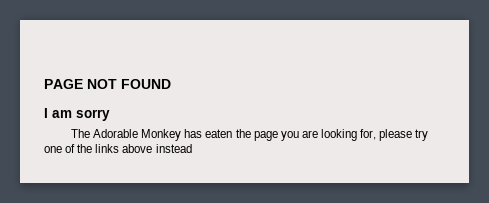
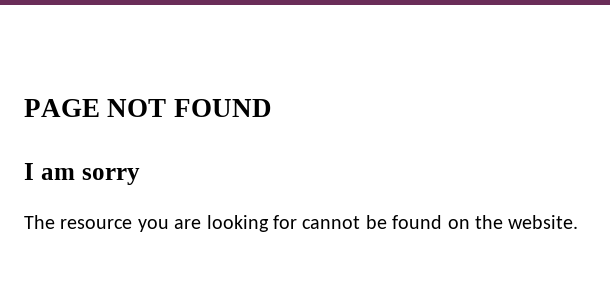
- The Adorable Monkey has eaten the page you are looking for, please try one of the links above instead
+ The resource you are looking for cannot be found on the website.

